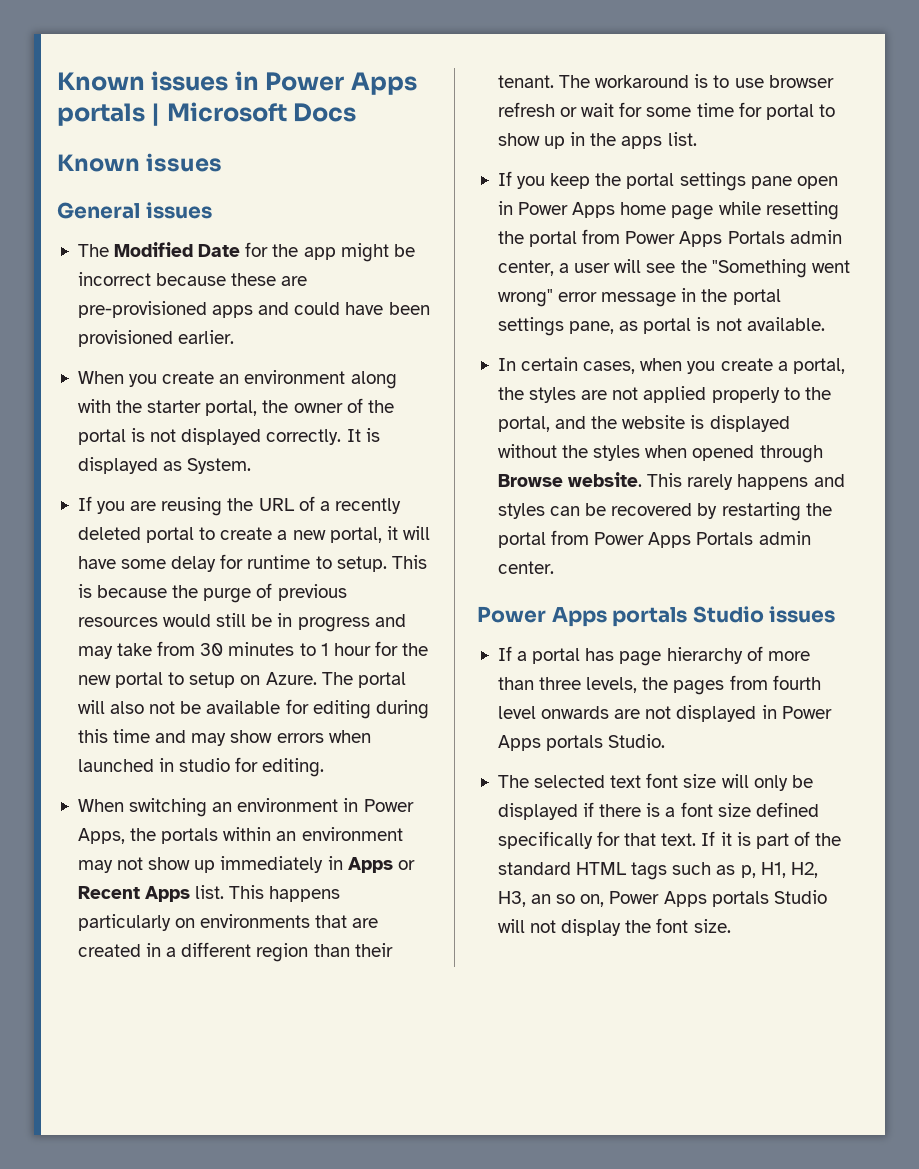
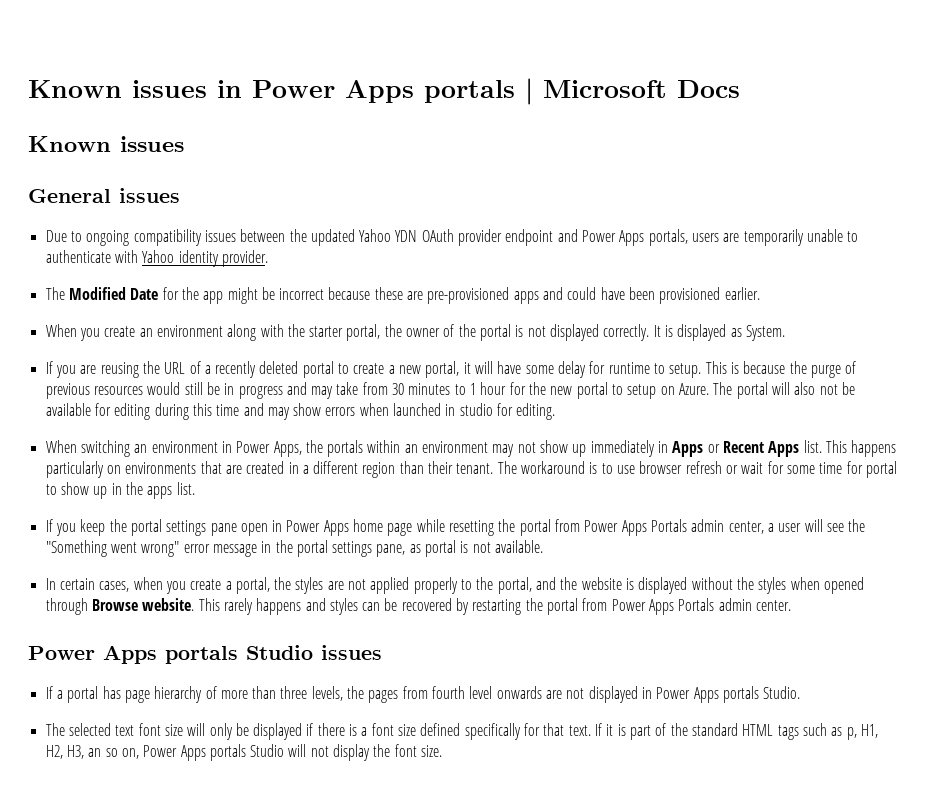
+ Due to ongoing compatibility issues between the updated Yahoo YDN OAuth provider endpoint and Power Apps portals, users are temporarily unable to authenticate with Yahoo identity provider.

